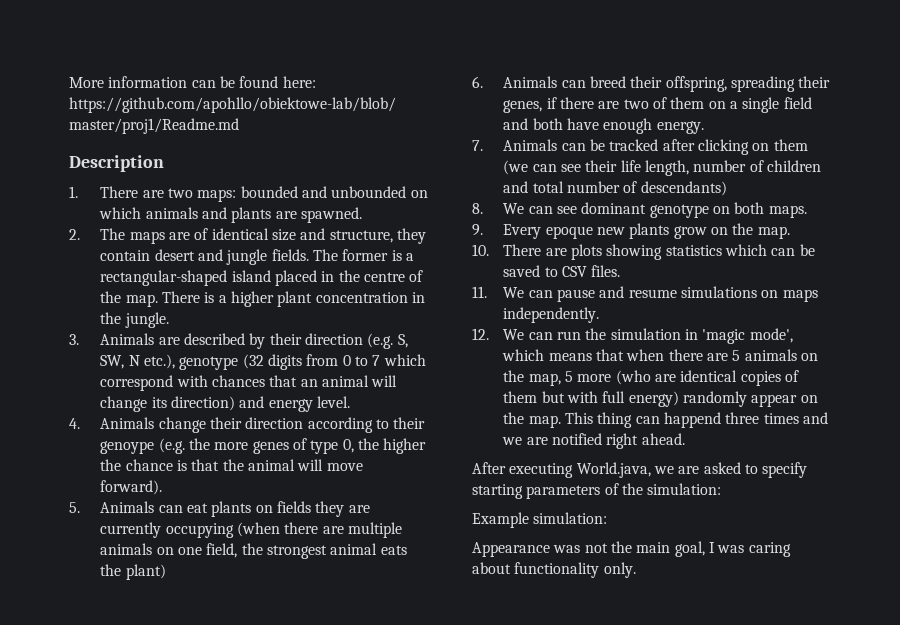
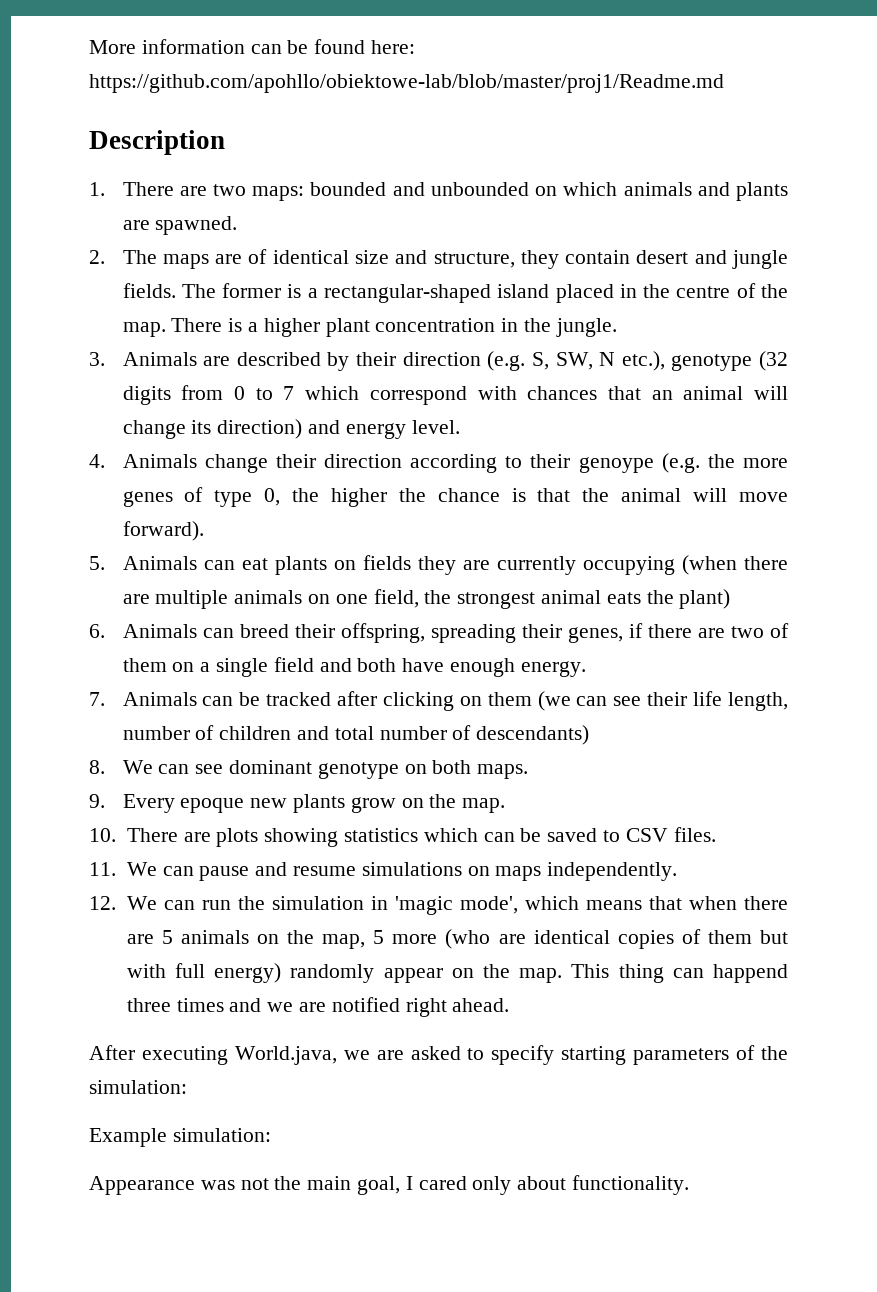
- Appearance was not the main goal, I was caring about functionality only.
+ Appearance was not the main goal, I cared only about functionality.

